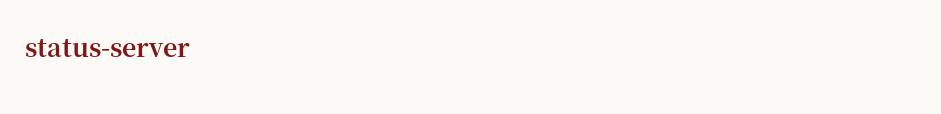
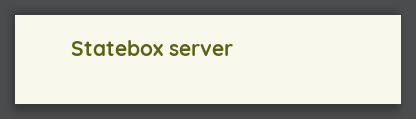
- status-server
+ Statebox server

